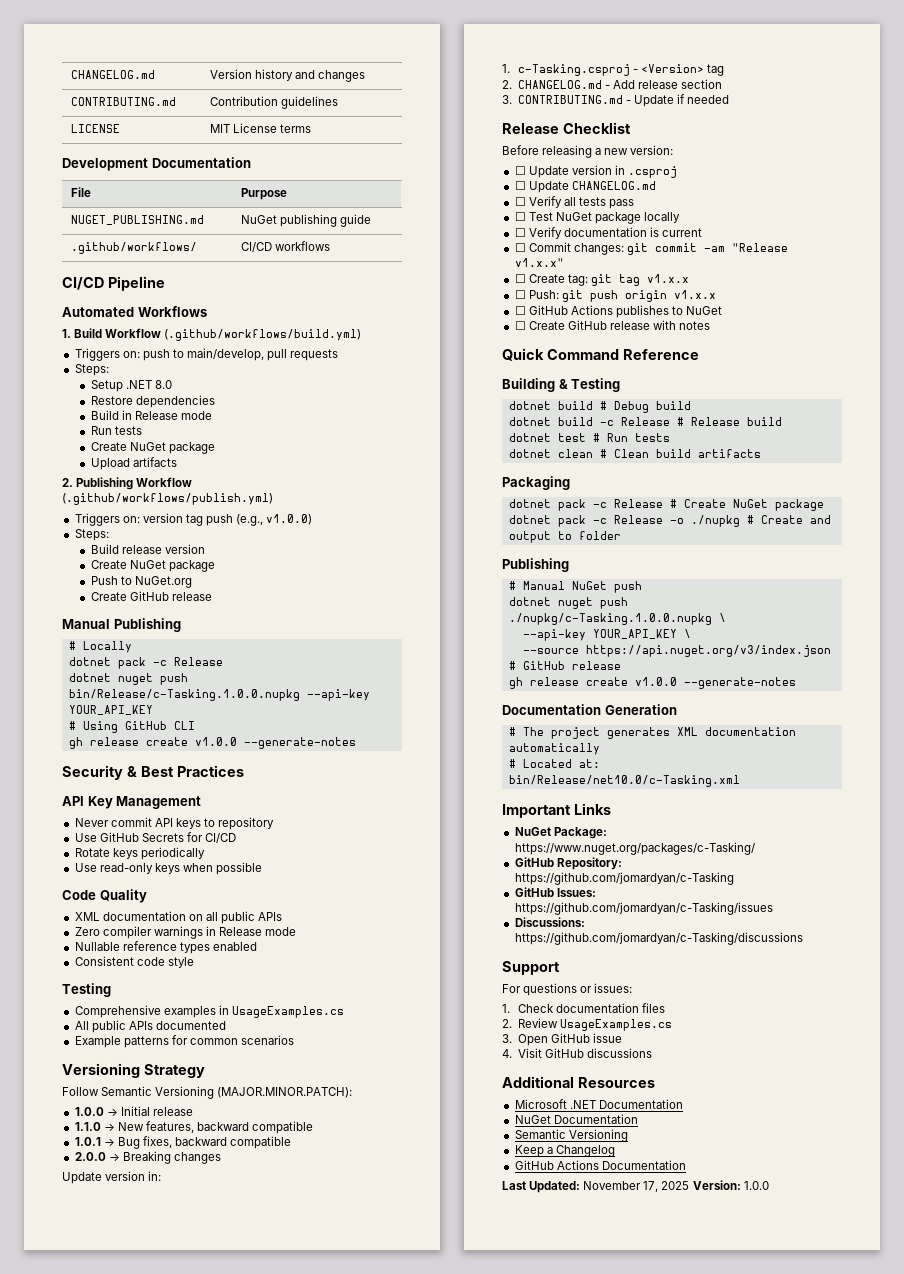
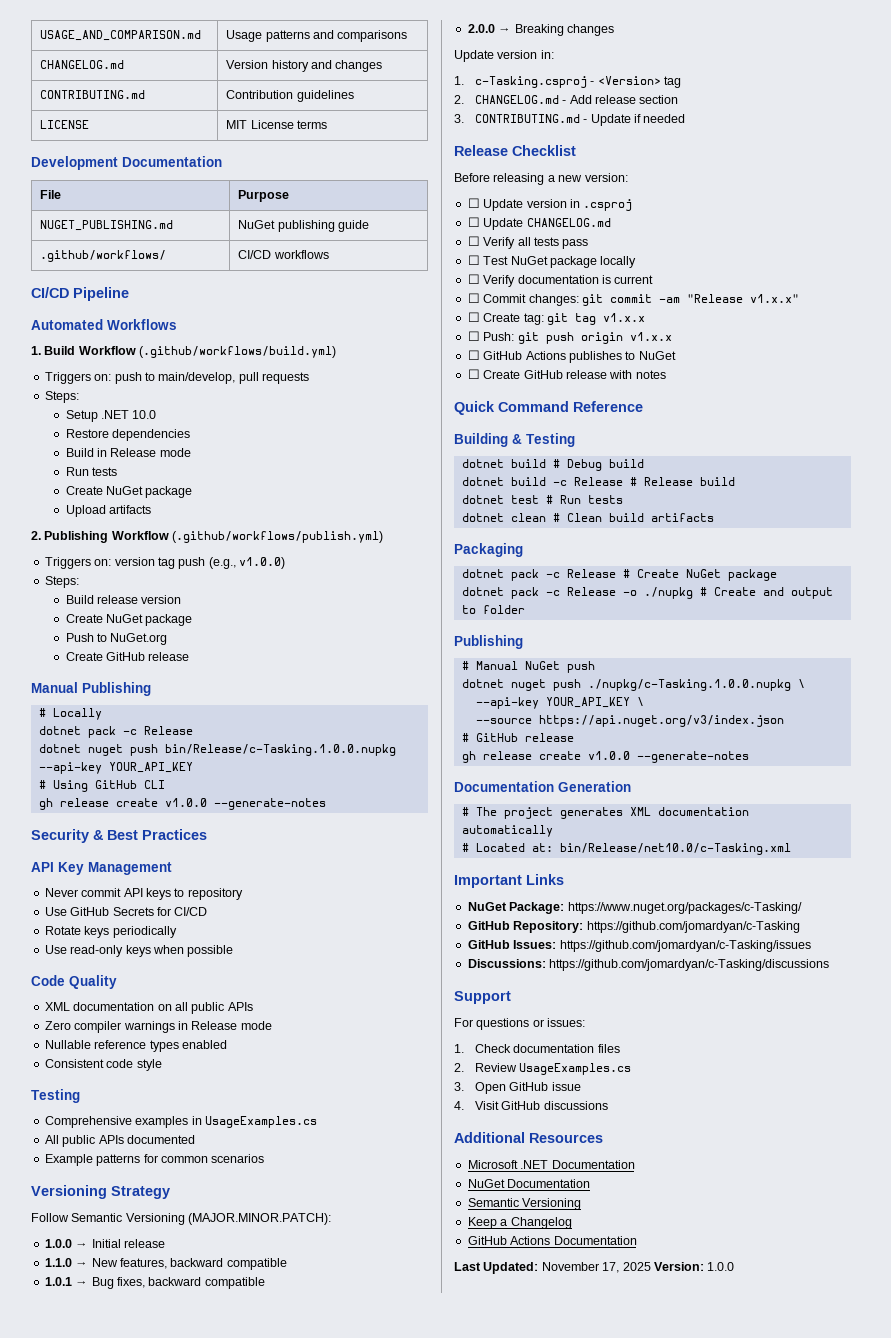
+ USAGE_AND_COMPARISON.md | Usage patterns and comparisons
- Setup .NET 8.0
+ Setup .NET 10.0

